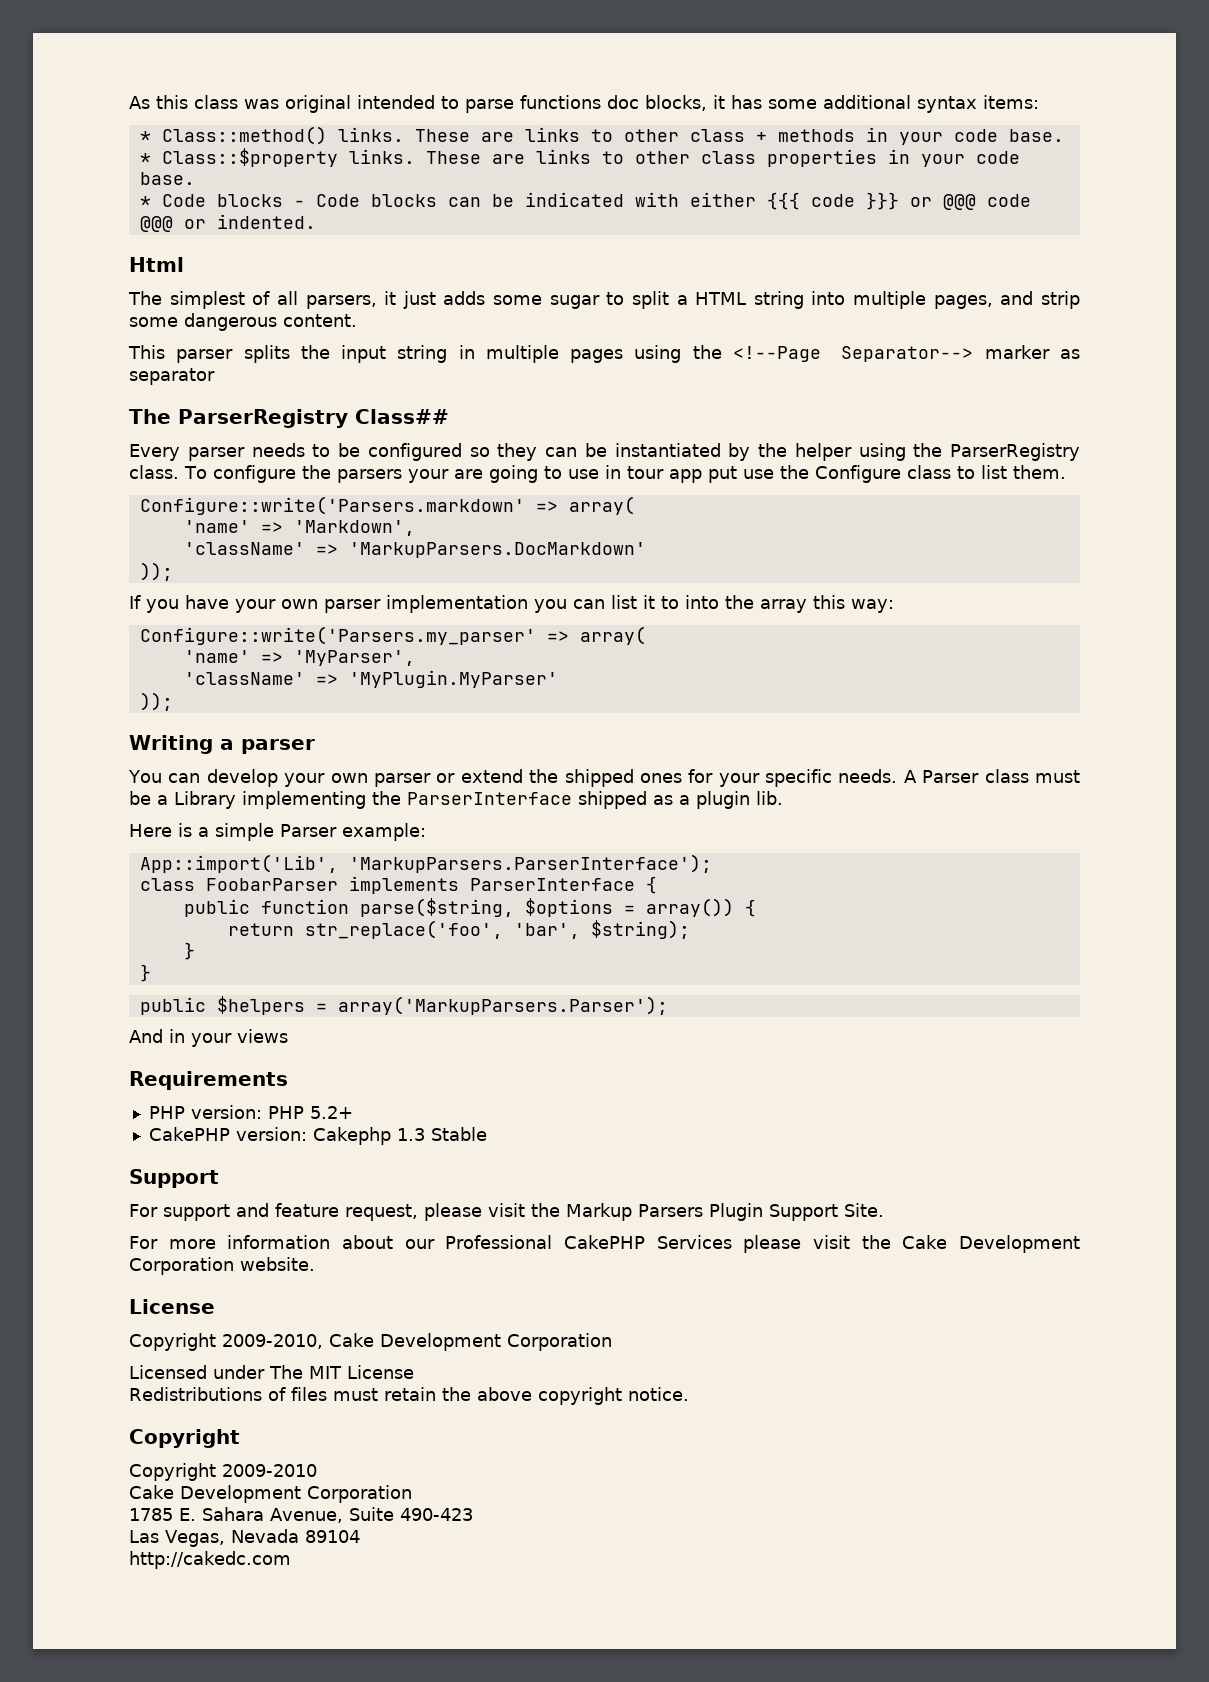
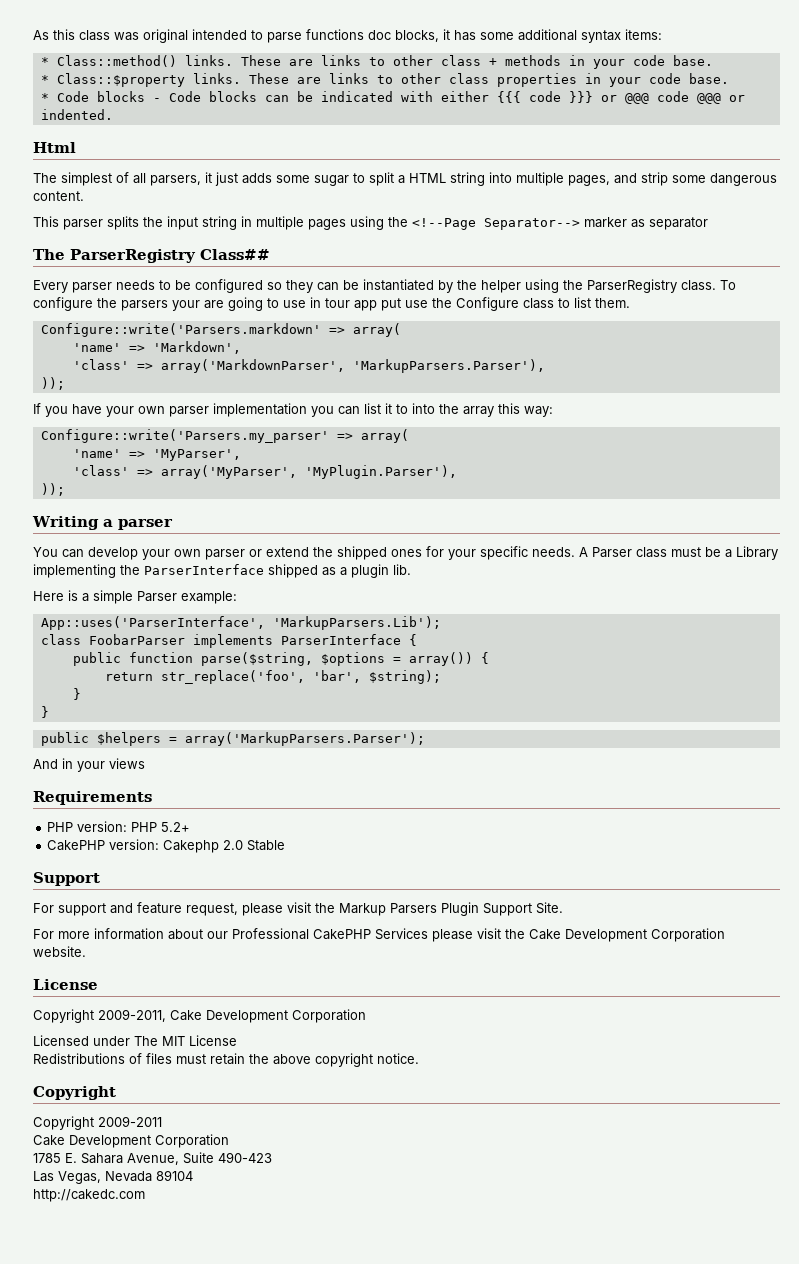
- 'className' => 'MarkupParsers.DocMarkdown'
+ 'class' => array('MarkdownParser', 'MarkupParsers.Parser'),
- 'className' => 'MyPlugin.MyParser'
+ 'class' => array('MyParser', 'MyPlugin.Parser'),
- App::import('Lib', 'MarkupParsers.ParserInterface');
+ App::uses('ParserInterface', 'MarkupParsers.Lib');
- CakePHP version: Cakephp 1.3 Stable
+ CakePHP version: Cakephp 2.0 Stable
- Copyright 2009-2010, Cake Development Corporation
+ Copyright 2009-2011, Cake Development Corporation
- Copyright 2009-2010
+ Copyright 2009-2011

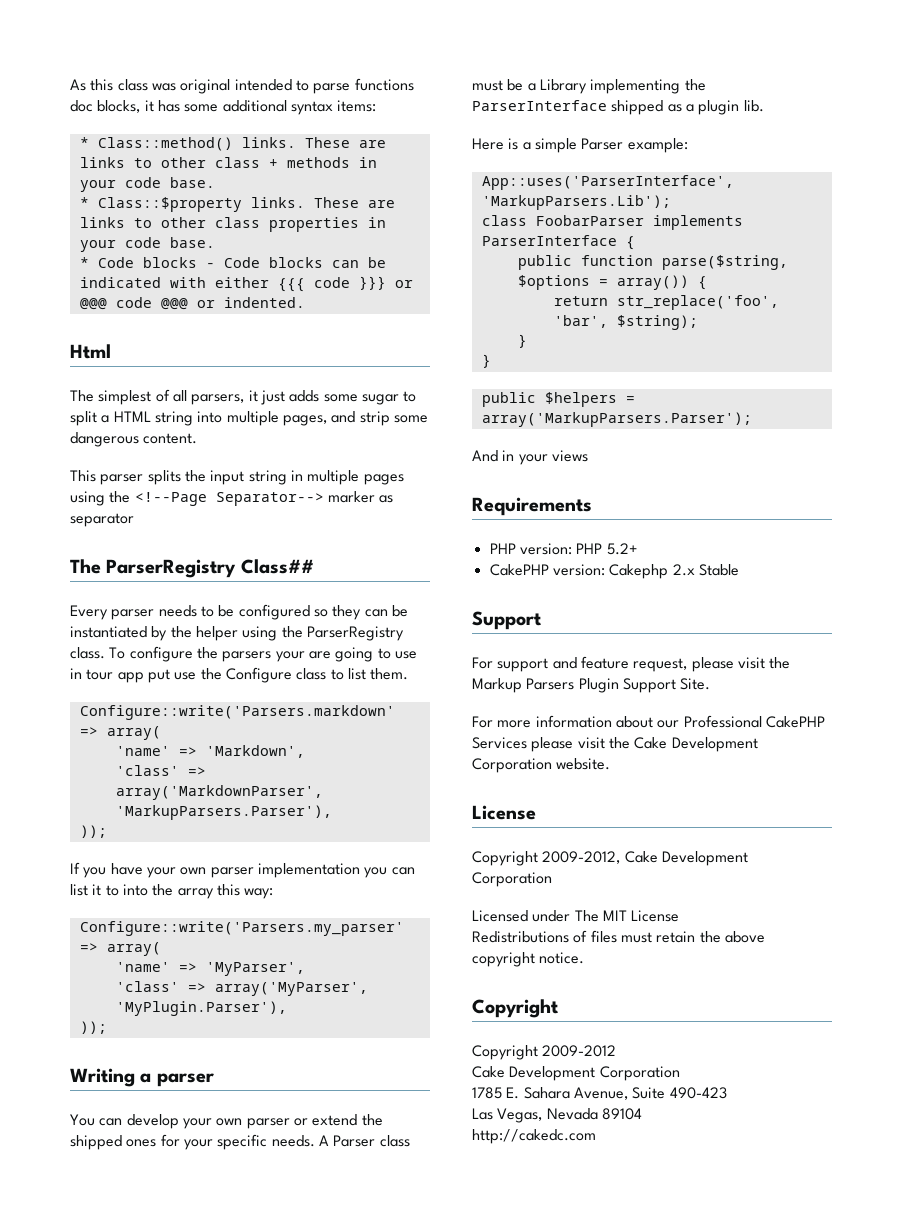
- CakePHP version: Cakephp 2.0 Stable
+ CakePHP version: Cakephp 2.x Stable
- Copyright 2009-2011, Cake Development Corporation
+ Copyright 2009-2012, Cake Development Corporation
- Copyright 2009-2011
+ Copyright 2009-2012

